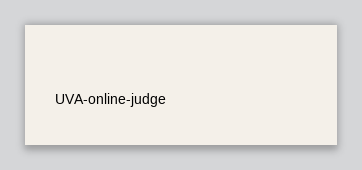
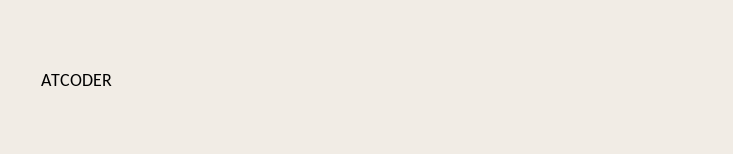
- UVA-online-judge
+ ATCODER

